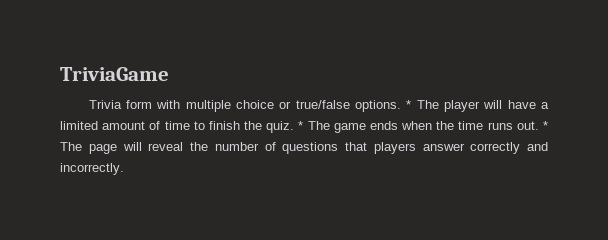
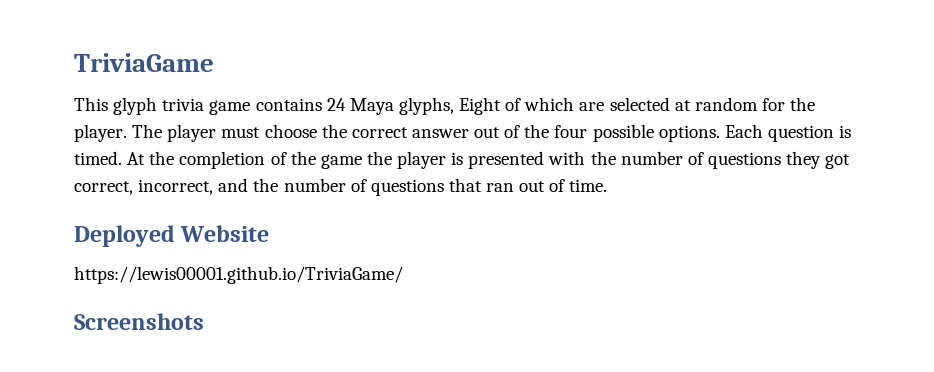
- Trivia form with multiple choice or true/false options. * The player will have a limited amount of time to finish the quiz. * The game ends when the time runs out. * The page will reveal the number of questions that players answer correctly and incorrectly.
+ This glyph trivia game contains 24 Maya glyphs, Eight of which are selected at random for the player. The player must choose the correct answer out of the four possible options. Each question is timed. At the completion of the game the player is presented with the number of questions they got correct, incorrect, and the number of questions that ran out of time.
+ Deployed Website
+ https://lewis00001.github.io/TriviaGame/
+ Screenshots

